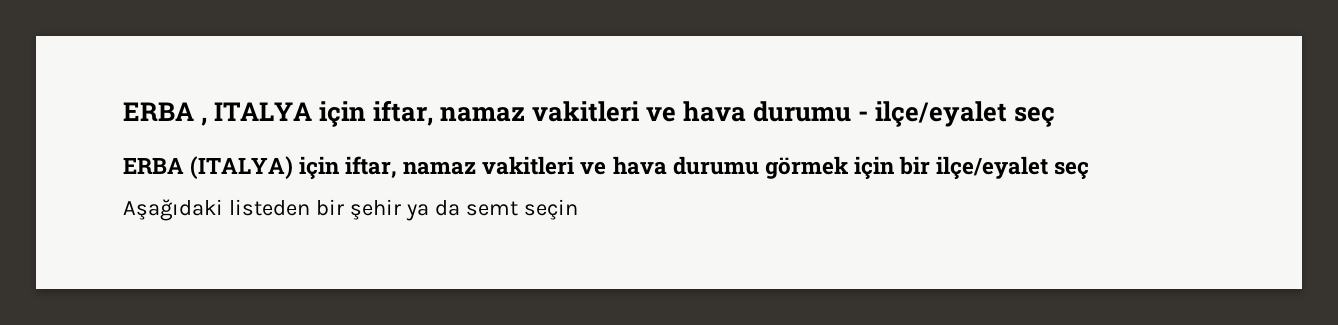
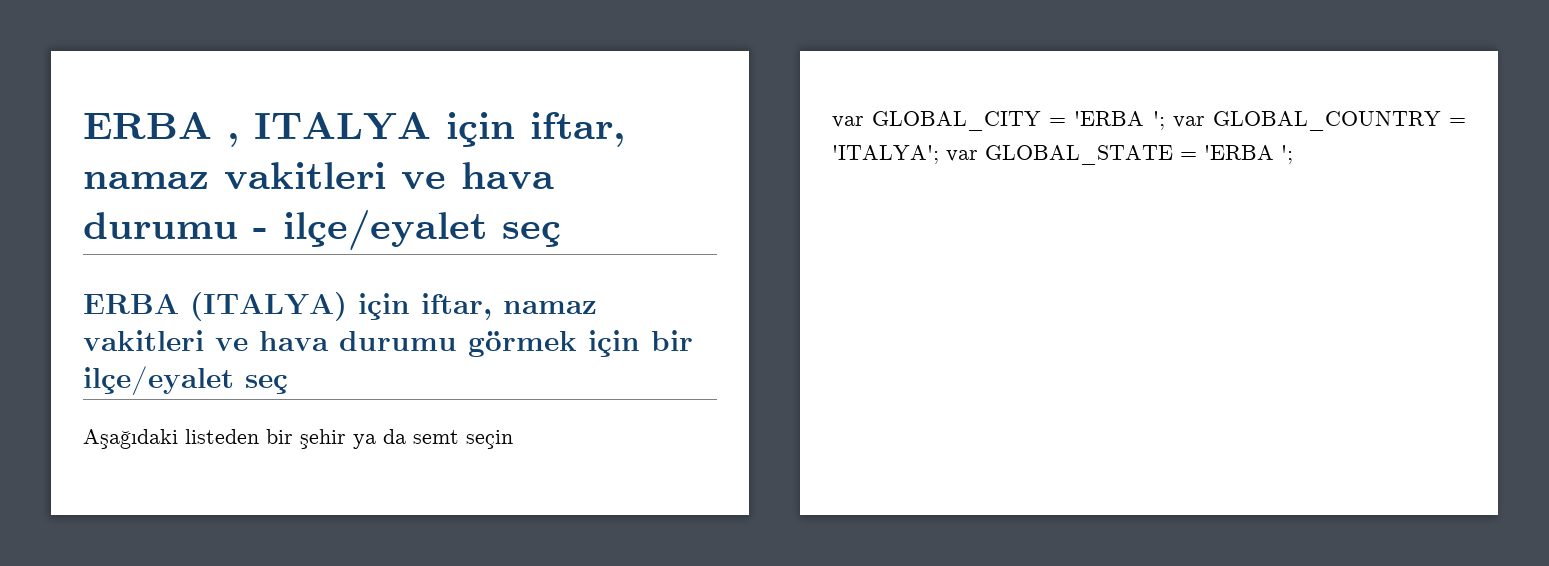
+ var GLOBAL_CITY = 'ERBA '; var GLOBAL_COUNTRY = 'ITALYA'; var GLOBAL_STATE = 'ERBA ';

